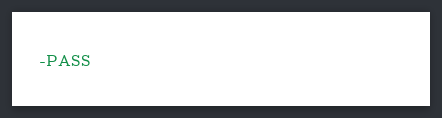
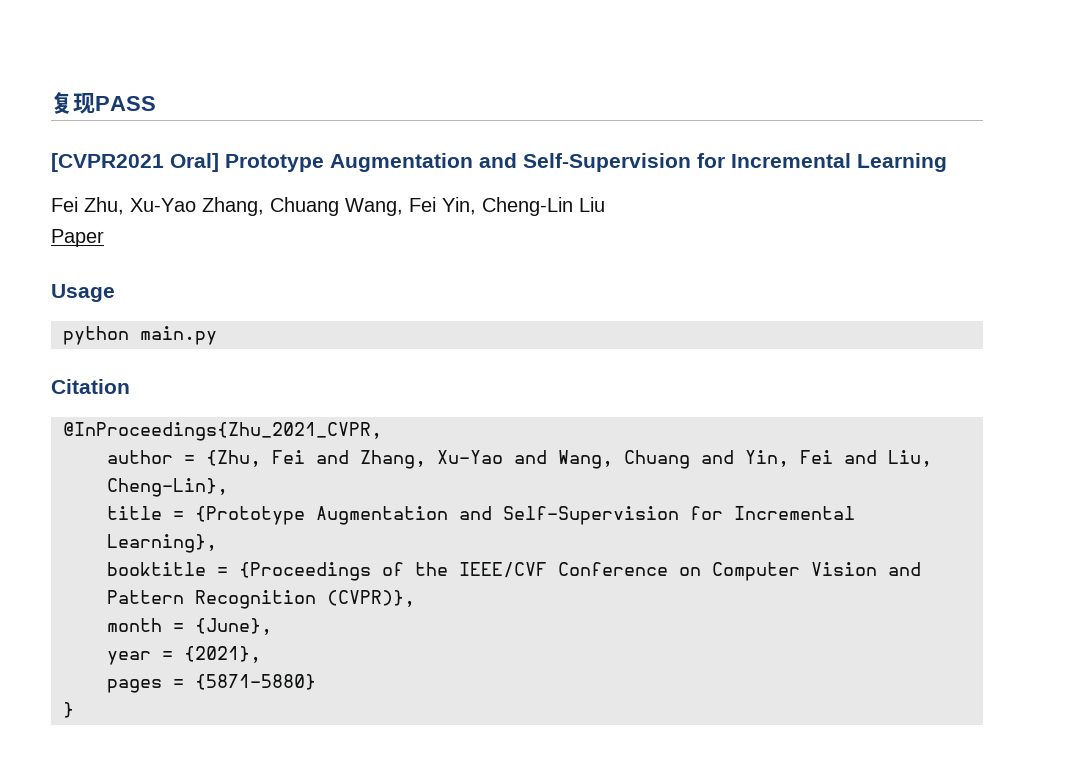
- -PASS
+ 复现PASS
+ [CVPR2021 Oral] Prototype Augmentation and Self-Supervision for Incremental Learning
+ Fei Zhu, Xu-Yao Zhang, Chuang Wang, Fei Yin, Cheng-Lin Liu
+ Paper
+ Usage
+ python main.py
+ Citation
+ @InProceedings{Zhu_2021_CVPR,
+ author = {Zhu, Fei and Zhang, Xu-Yao and Wang, Chuang and Yin, Fei and Liu, Cheng-Lin},
+ title = {Prototype Augmentation and Self-Supervision for Incremental Learning},
+ booktitle = {Proceedings of the IEEE/CVF Conference on Computer Vision and Pattern Recognition (CVPR)},
+ month = {June},
+ year = {2021},
+ pages = {5871-5880}
+ }

